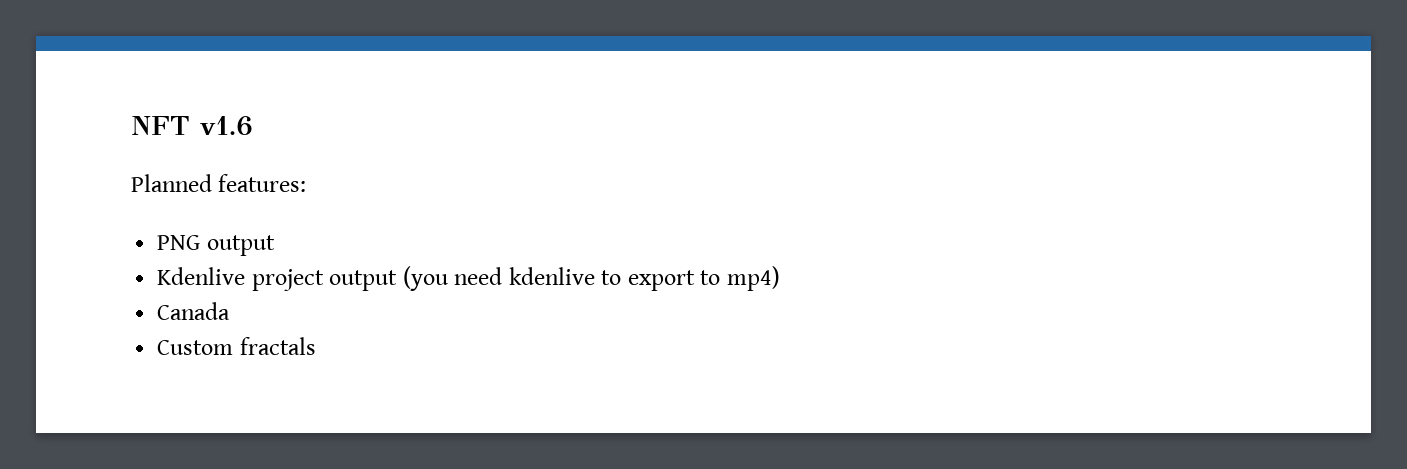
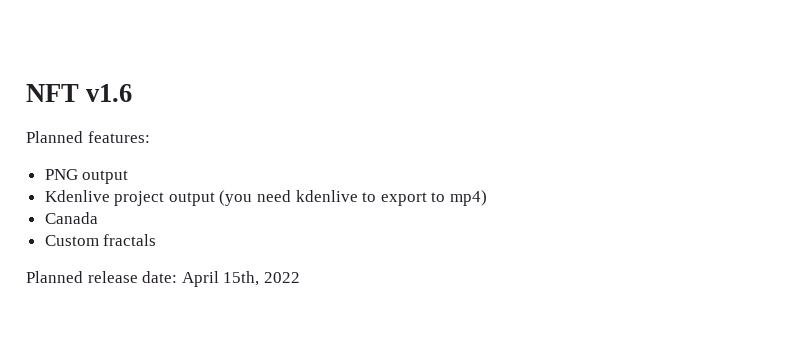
+ Planned release date: April 15th, 2022

